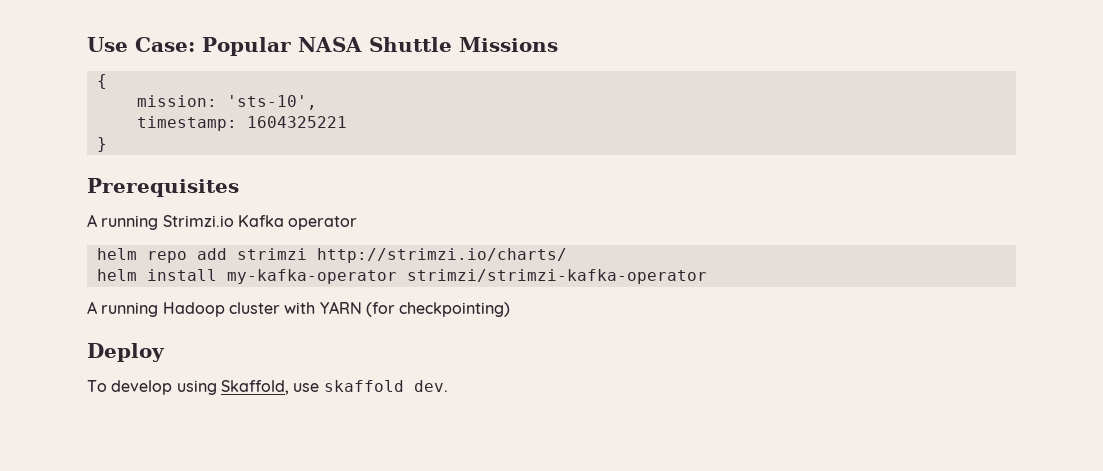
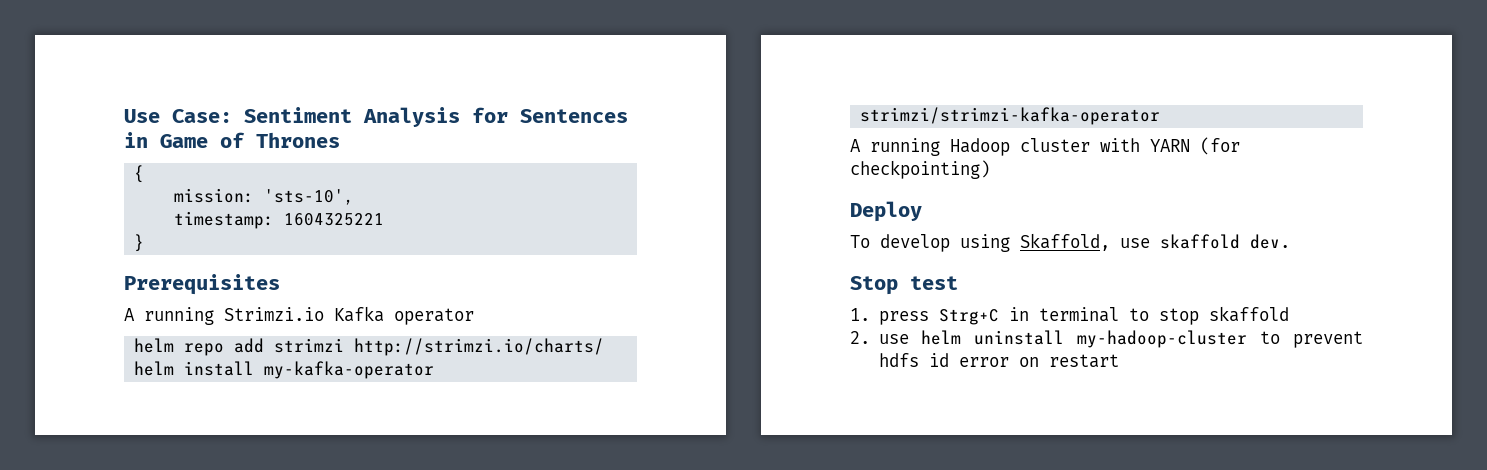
- Use Case: Popular NASA Shuttle Missions
+ Use Case: Sentiment Analysis for Sentences in Game of Thrones
+ Stop test
+ 1. press Strg+C in terminal to stop skaffold
+ 2. use helm uninstall my-hadoop-cluster to prevent hdfs id error on restart

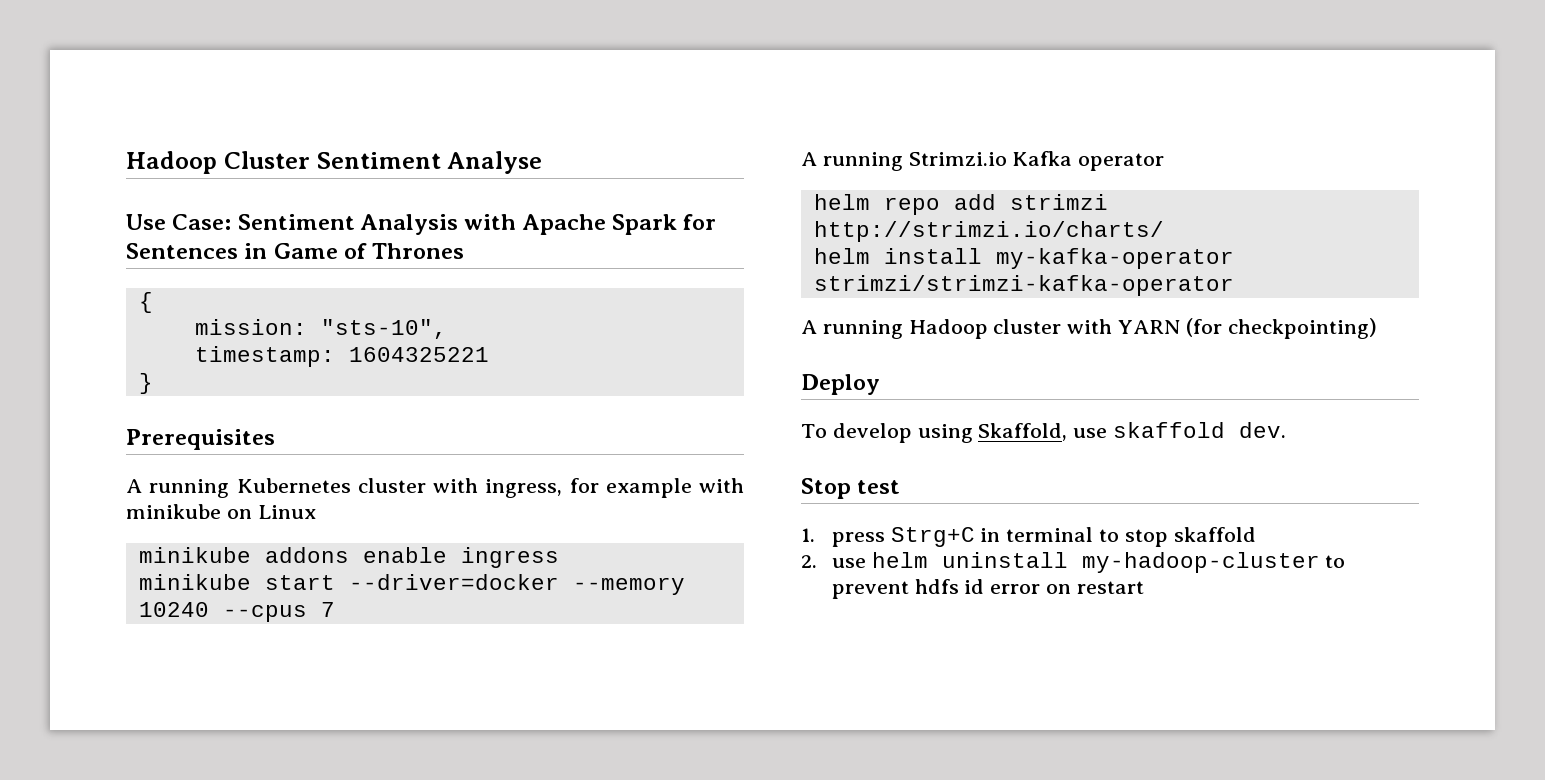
+ Hadoop Cluster Sentiment Analyse
- Use Case: Sentiment Analysis for Sentences in Game of Thrones
+ Use Case: Sentiment Analysis with Apache Spark for Sentences in Game of Thrones
- mission: 'sts-10',
+ mission: "sts-10",
+ A running Kubernetes cluster with ingress, for example with minikube on Linux
+ minikube addons enable ingress
+ minikube start --driver=docker --memory 10240 --cpus 7

